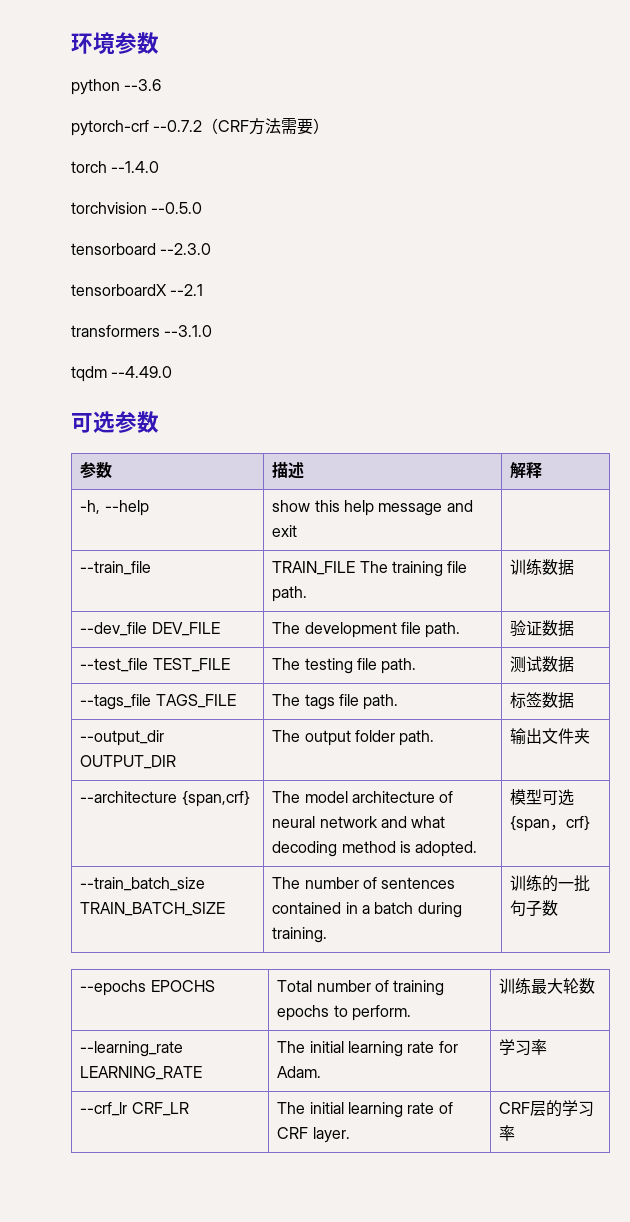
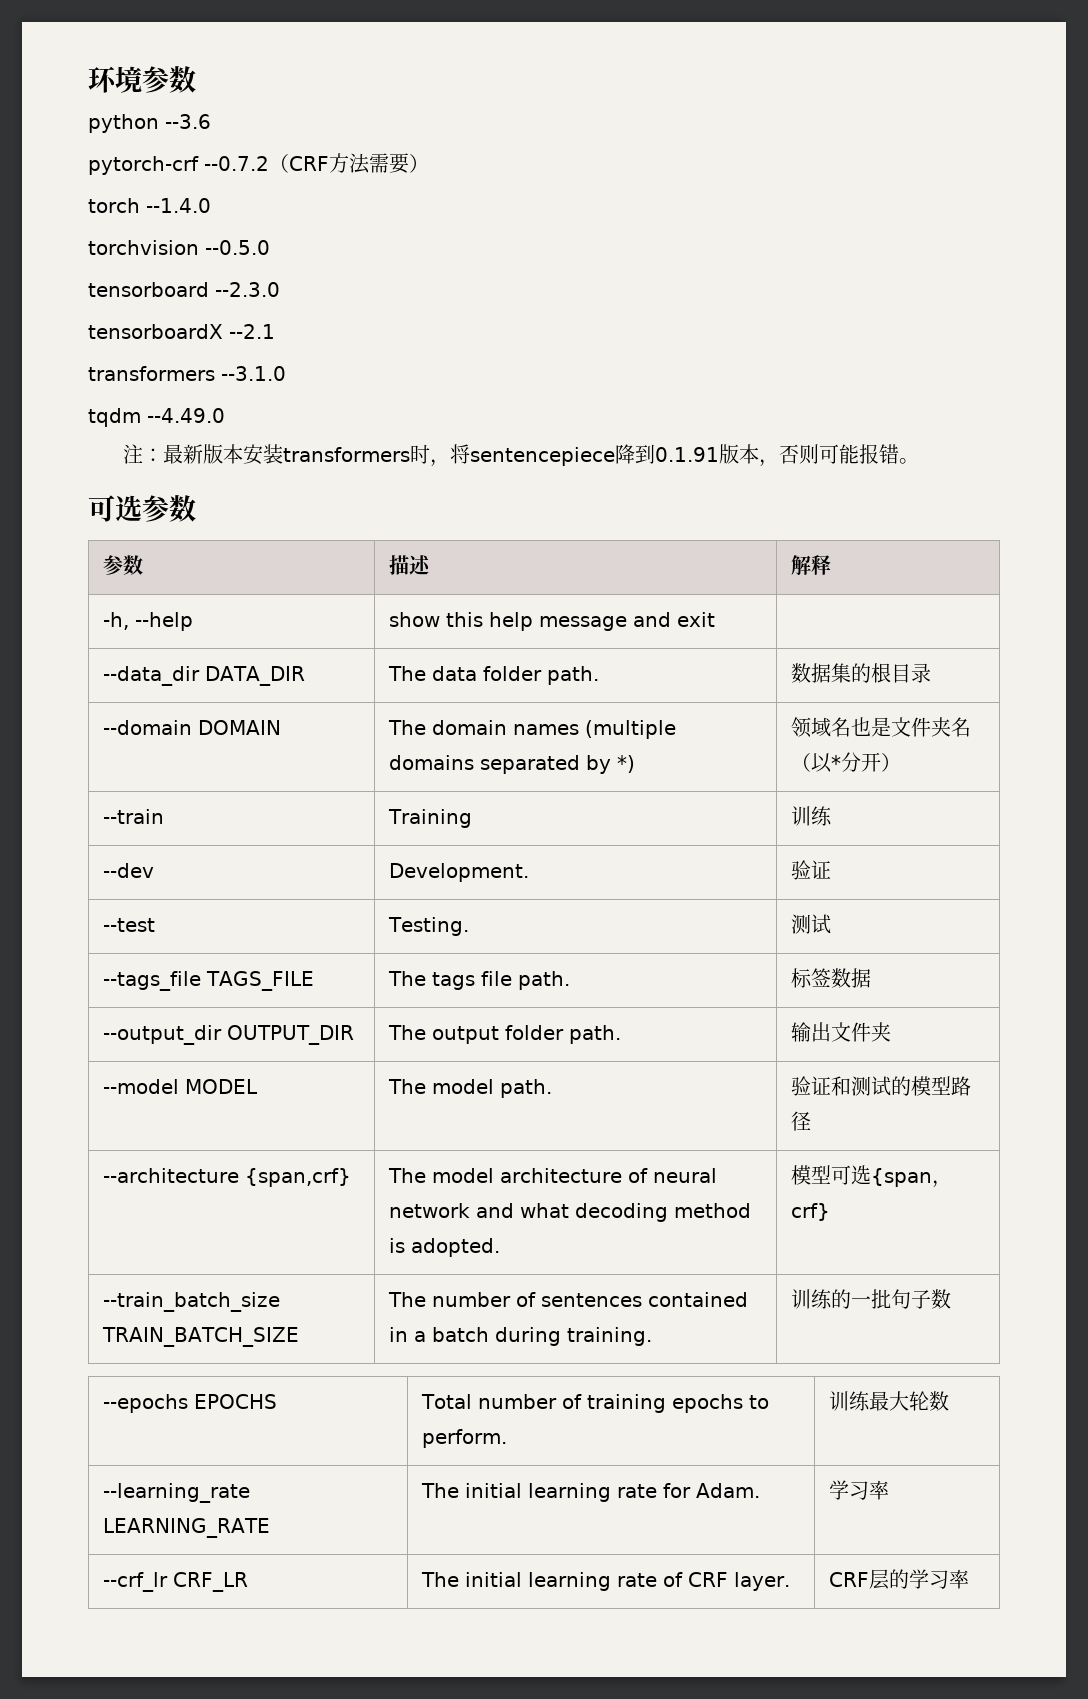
+ 注：最新版本安装transformers时，将sentencepiece降到0.1.91版本，否则可能报错。
- --train_file | TRAIN_FILE The training file path. | 训练数据
- --dev_file DEV_FILE | The development file path. | 验证数据
- --test_file TEST_FILE | The testing file path. | 测试数据
+ --data_dir DATA_DIR | The data folder path. | 数据集的根目录
+ --domain DOMAIN | The domain names (multiple domains separated by *) | 领域名也是文件夹名（以*分开）
+ --train | Training | 训练
+ --dev | Development. | 验证
+ --test | Testing. | 测试
+ --model MODEL | The model path. | 验证和测试的模型路径

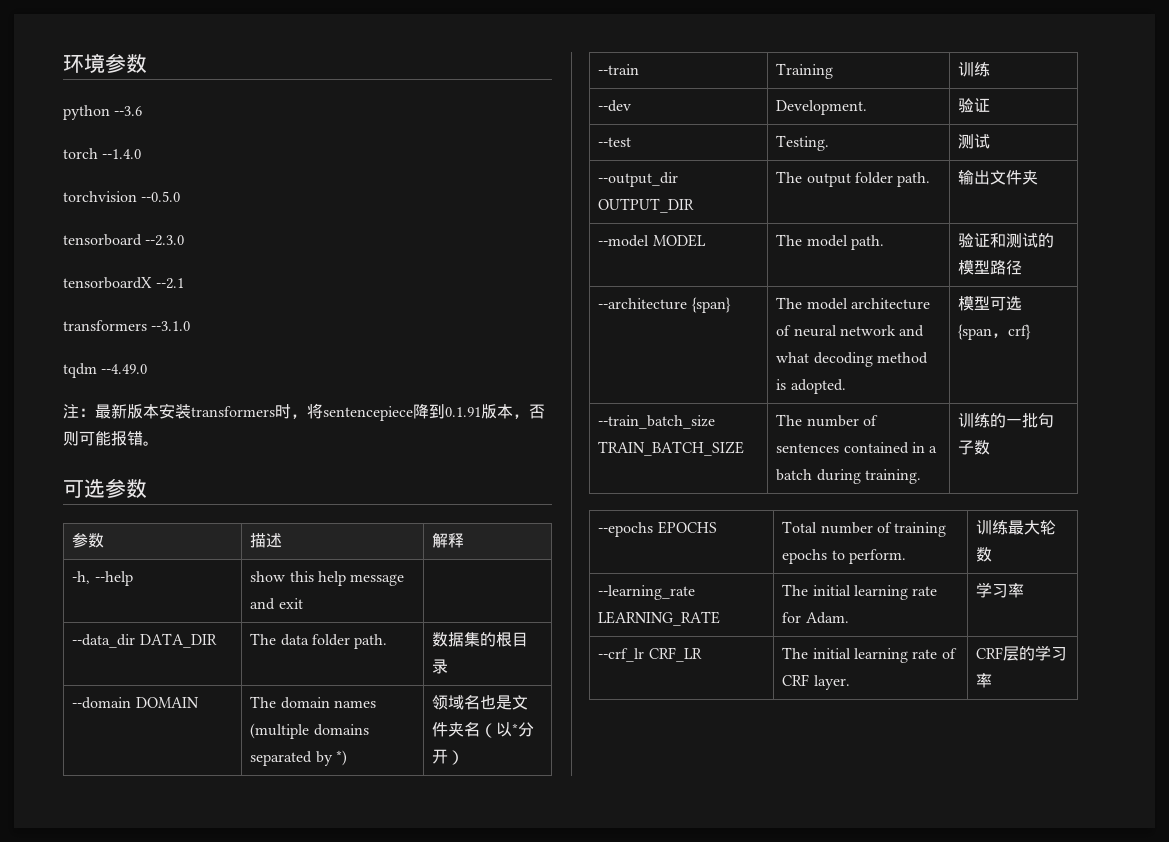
- pytorch-crf --0.7.2（CRF方法需要）
- --tags_file TAGS_FILE | The tags file path. | 标签数据
- --architecture {span,crf} | The model architecture of neural network and what decoding method is adopted. | 模型可选{span，crf}
+ --architecture {span} | The model architecture of neural network and what decoding method is adopted. | 模型可选{span，crf}

